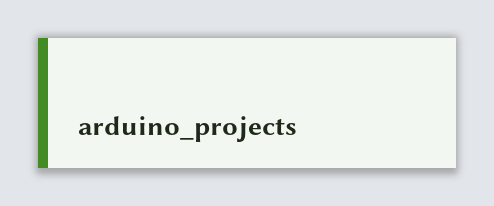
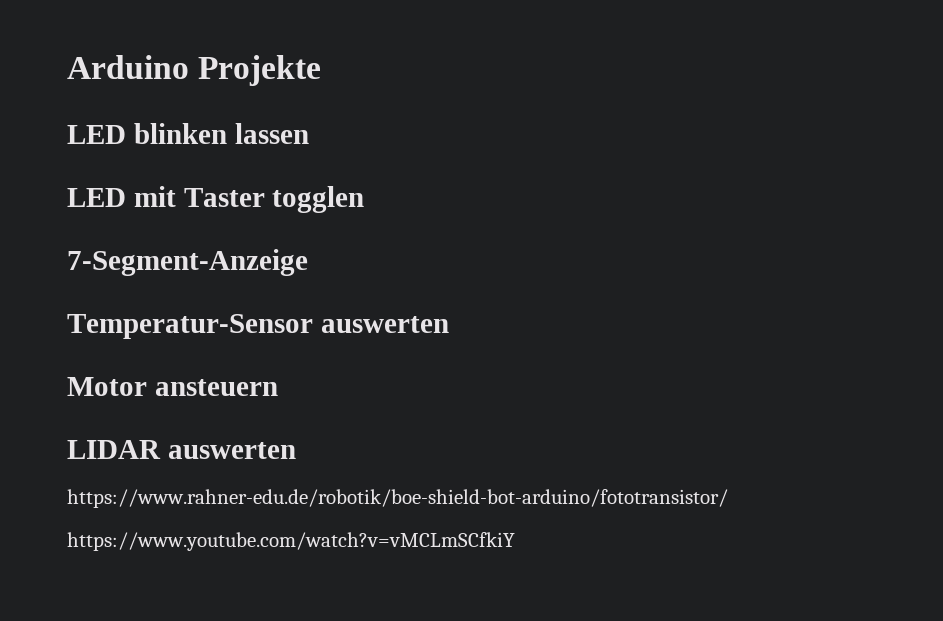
- arduino_projects
+ Arduino Projekte
+ LED blinken lassen
+ LED mit Taster togglen
+ 7-Segment-Anzeige
+ Temperatur-Sensor auswerten
+ Motor ansteuern
+ LIDAR auswerten
+ https://www.rahner-edu.de/robotik/boe-shield-bot-arduino/fototransistor/
+ https://www.youtube.com/watch?v=vMCLmSCfkiY

